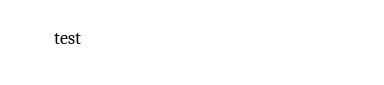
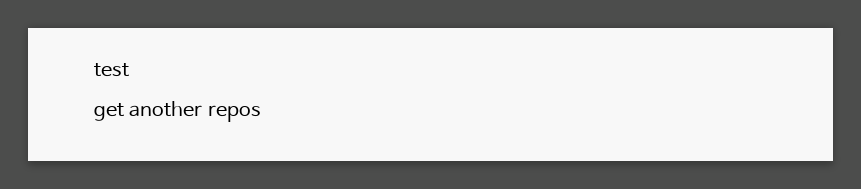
+ get another repos

